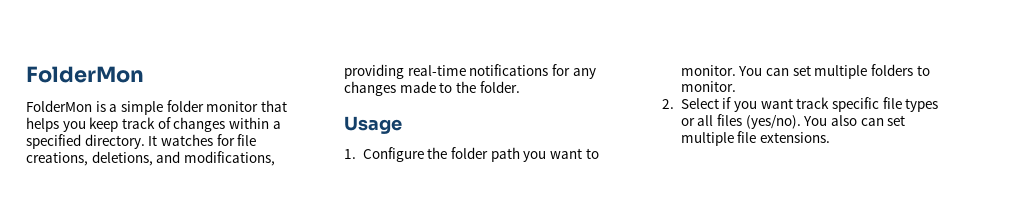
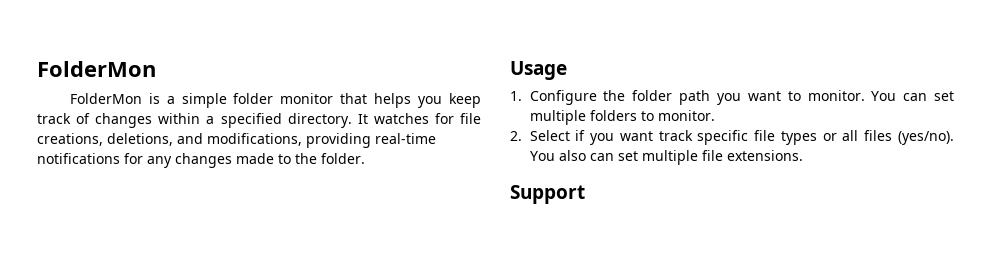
+ Support

